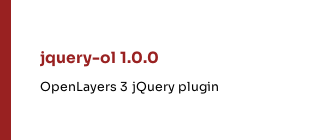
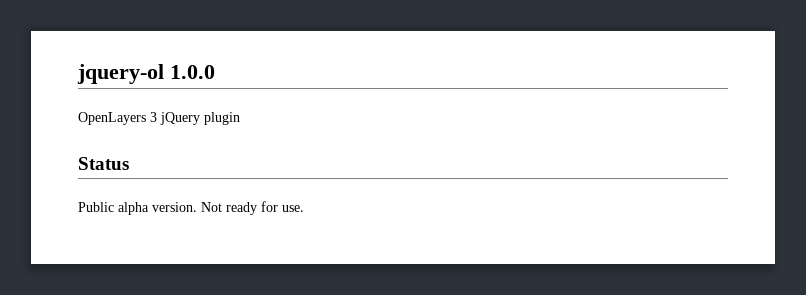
+ Status
+ Public alpha version. Not ready for use.

